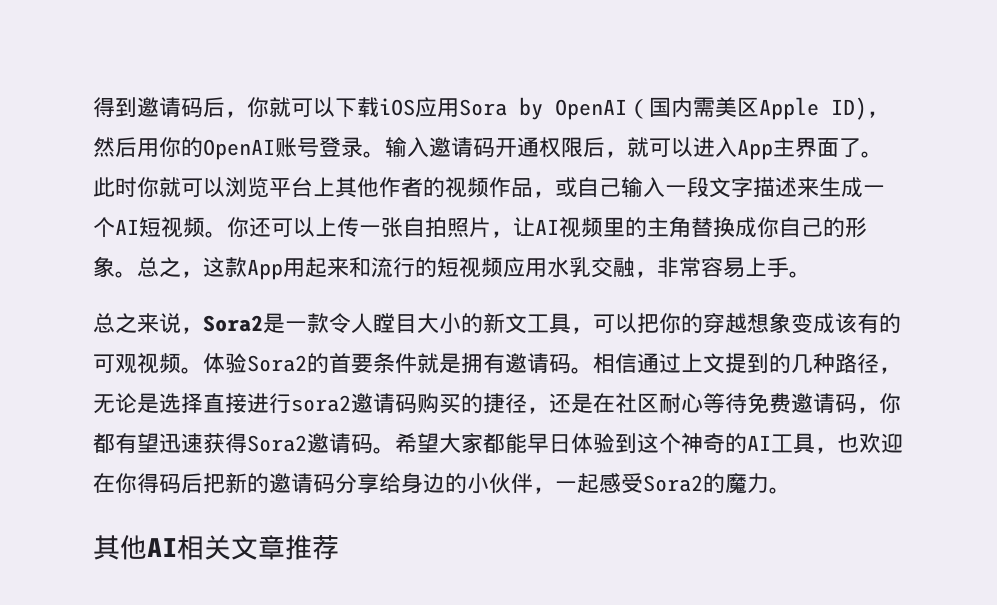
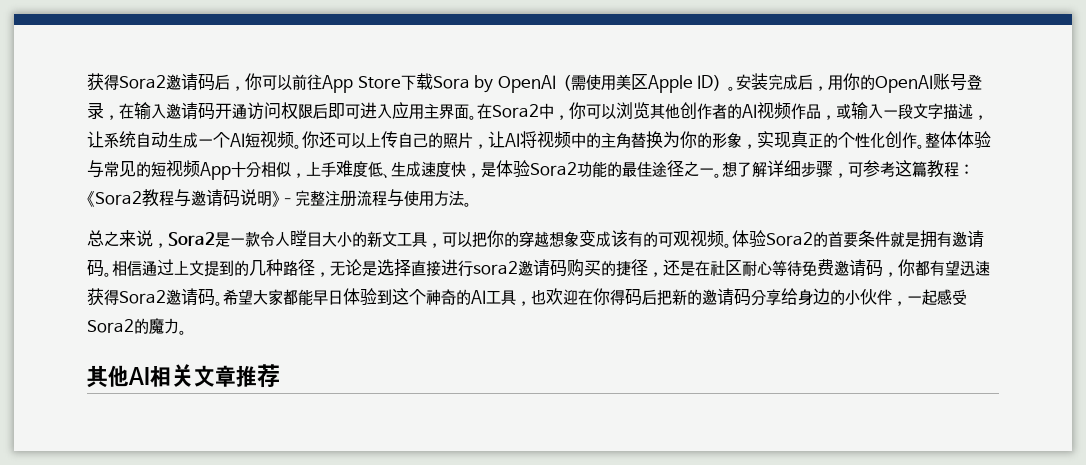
- 得到邀请码后，你就可以下载iOS应用Sora by OpenAI（国内需美区Apple ID)，然后用你的OpenAI账号登录。输入邀请码开通权限后，就可以进入App主界面了。此时你就可以浏览平台上其他作者的视频作品，或自己输入一段文字描述来生成一个AI短视频。
+ 获得Sora2邀请码后，你可以前往App Store下载Sora by OpenAI（需使用美区Apple ID）。安装完成后，用你的OpenAI账号登录，在输入邀请码开通访问权限后即可进入应用主界面。在Sora2中，你可以浏览其他创作者的AI视频作品，或输入一段文字描述，让系统自动生成一个AI短视频。
- 你还可以上传一张自拍照片，让AI视频里的主角替换成你自己的形象。总之，这款App用起来和流行的短视频应用水乳交融，非常容易上手。
+ 你还可以上传自己的照片，让AI将视频中的主角替换为你的形象，实现真正的个性化创作。整体体验与常见的短视频App十分相似，上手难度低、生成速度快，是体验Sora2功能的最佳途径之一。想了解详细步骤，可参考这篇教程：《Sora2教程与邀请码说明》–完整注册流程与使用方法。

